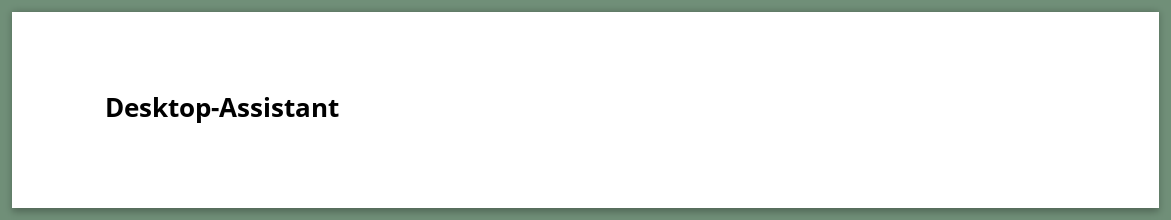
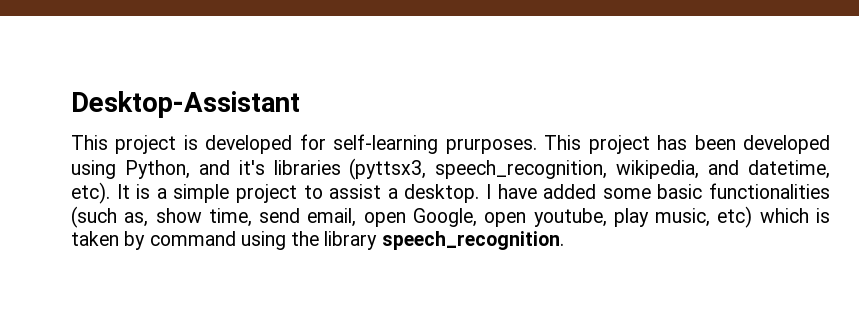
+ This project is developed for self-learning prurposes. This project has been developed using Python, and it's libraries (pyttsx3, speech_recognition, wikipedia, and datetime, etc). It is a simple project to assist a desktop. I have added some basic functionalities (such as, show time, send email, open Google, open youtube, play music, etc) which is taken by command using the library speech_recognition.

